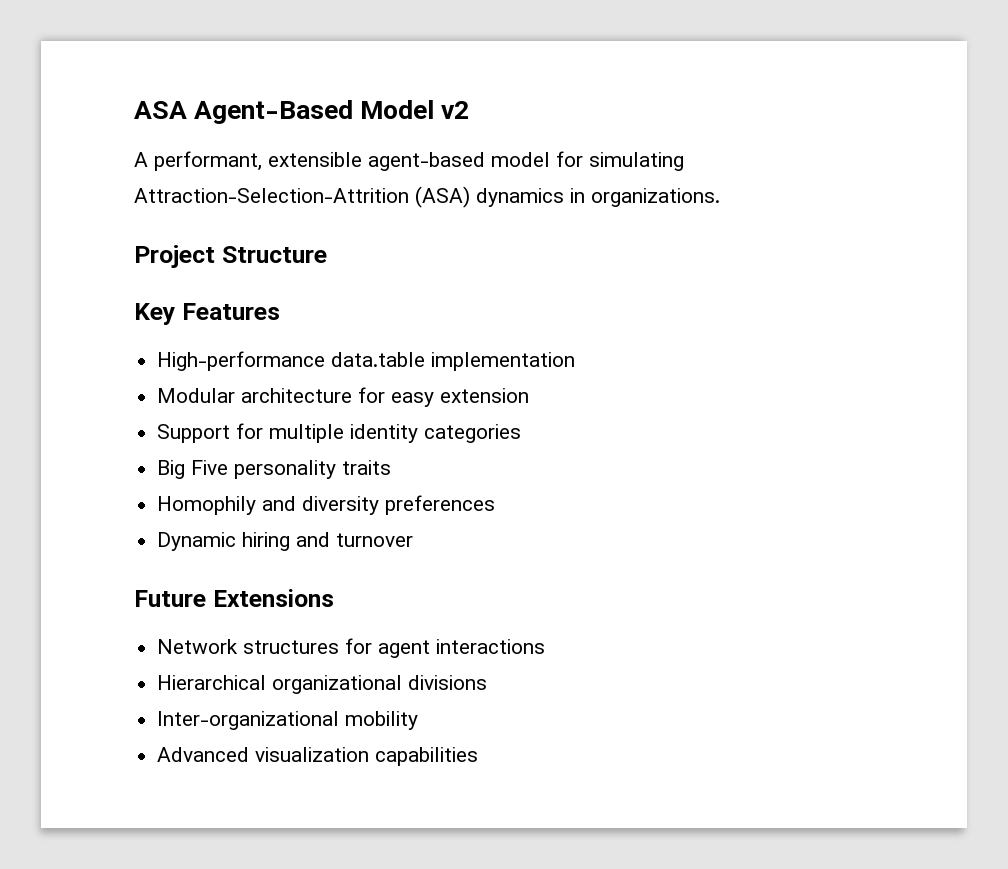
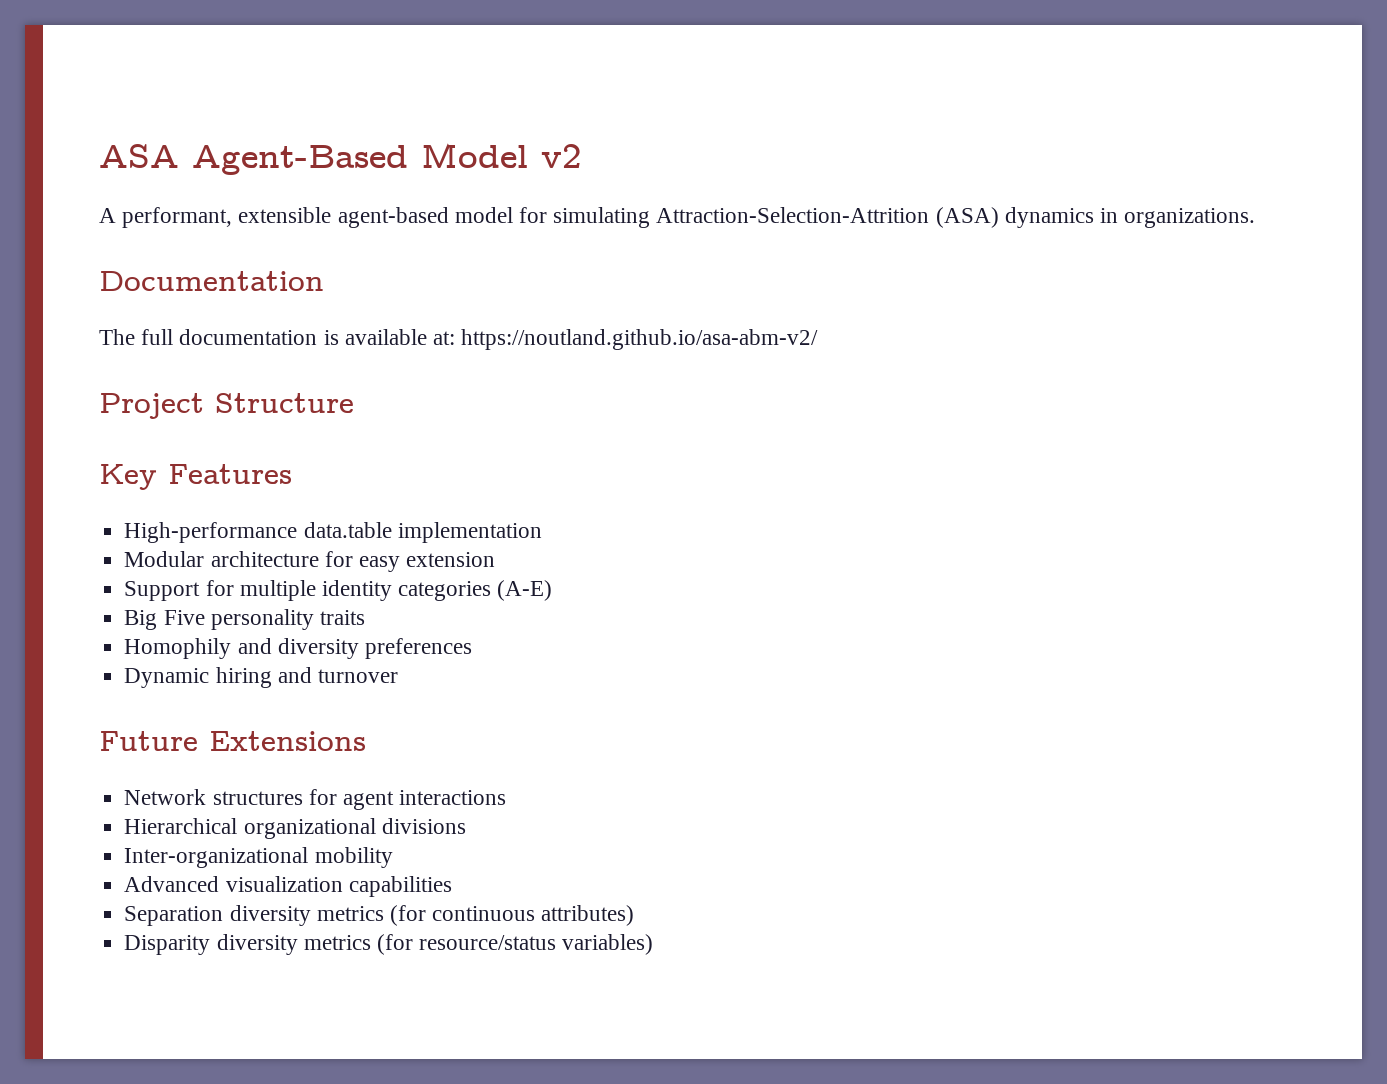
+ Documentation
+ The full documentation is available at: https://noutland.github.io/asa-abm-v2/
- Support for multiple identity categories
+ Support for multiple identity categories (A-E)
+ Separation diversity metrics (for continuous attributes)
+ Disparity diversity metrics (for resource/status variables)

